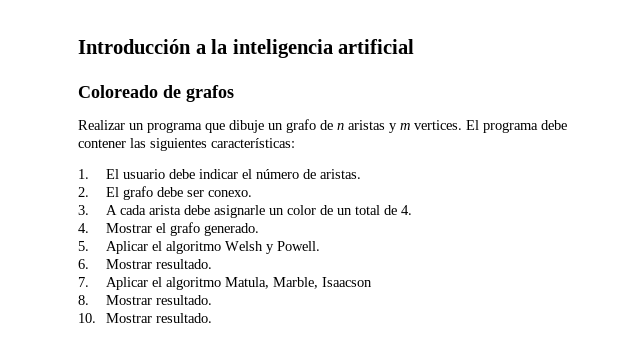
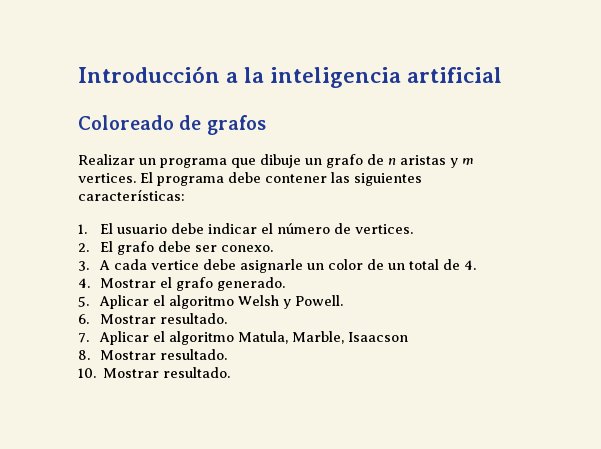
- 1. El usuario debe indicar el número de aristas.
+ 1. El usuario debe indicar el número de vertices.
- 3. A cada arista debe asignarle un color de un total de 4.
+ 3. A cada vertice debe asignarle un color de un total de 4.

